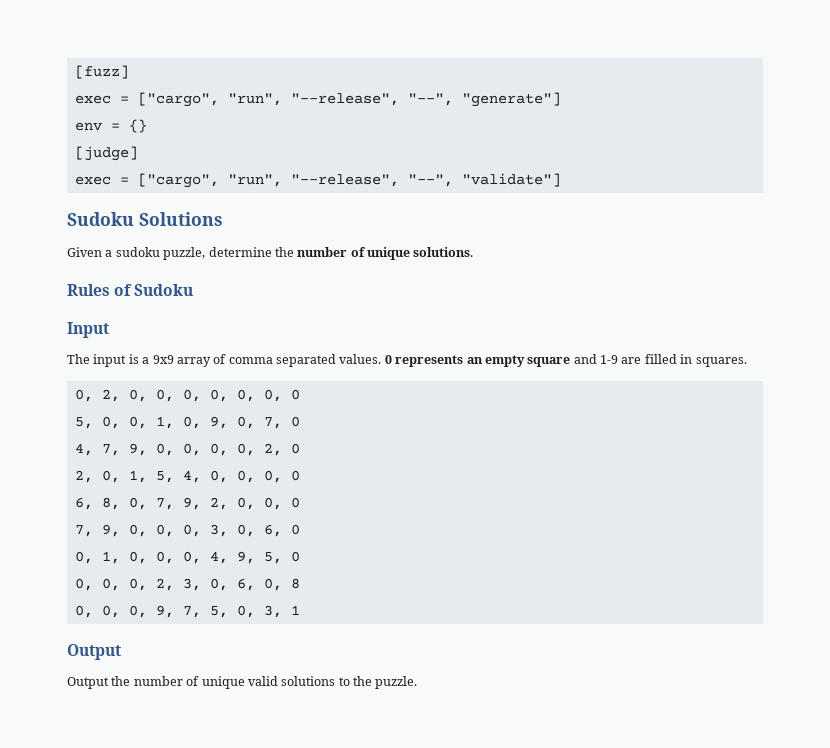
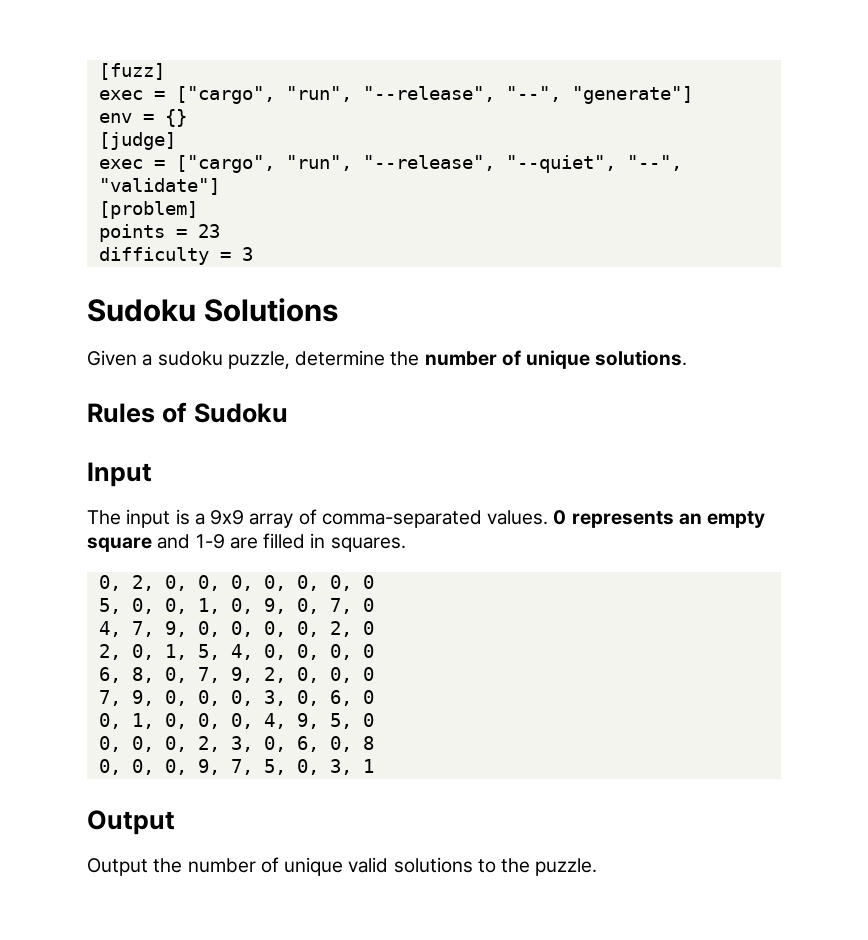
- exec = ["cargo", "run", "--release", "--", "validate"]
+ exec = ["cargo", "run", "--release", "--quiet", "--", "validate"]
+ [problem]
+ points = 23
+ difficulty = 3
- The input is a 9x9 array of comma separated values.
+ The input is a 9x9 array of comma-separated values.

